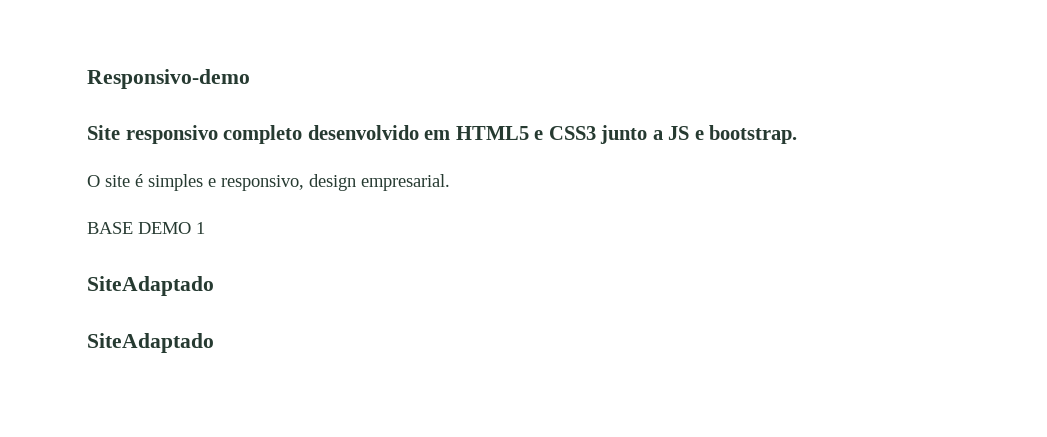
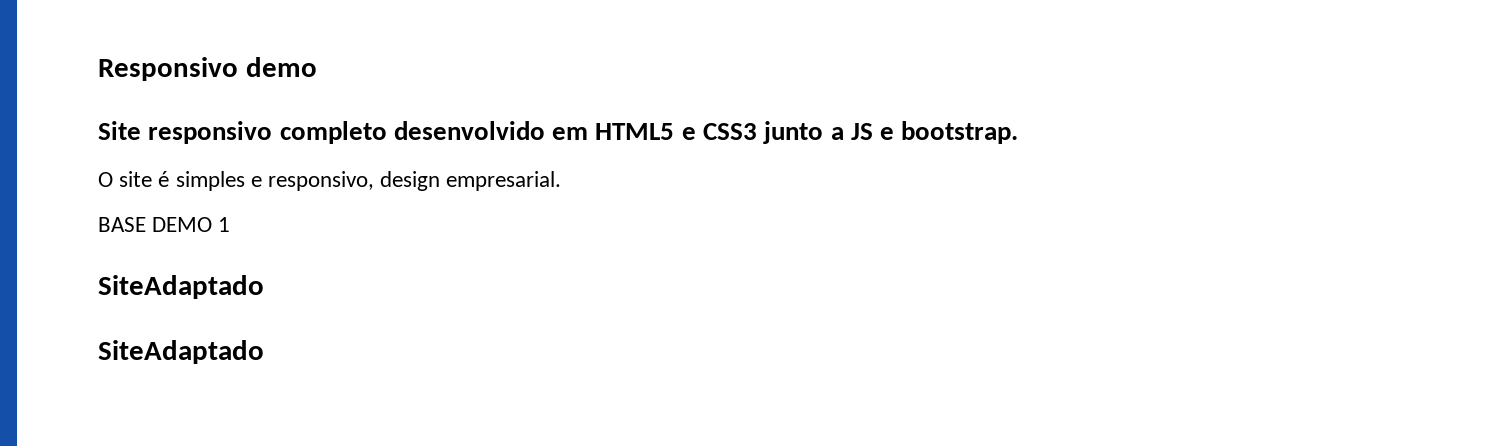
- Responsivo-demo
+ Responsivo demo

